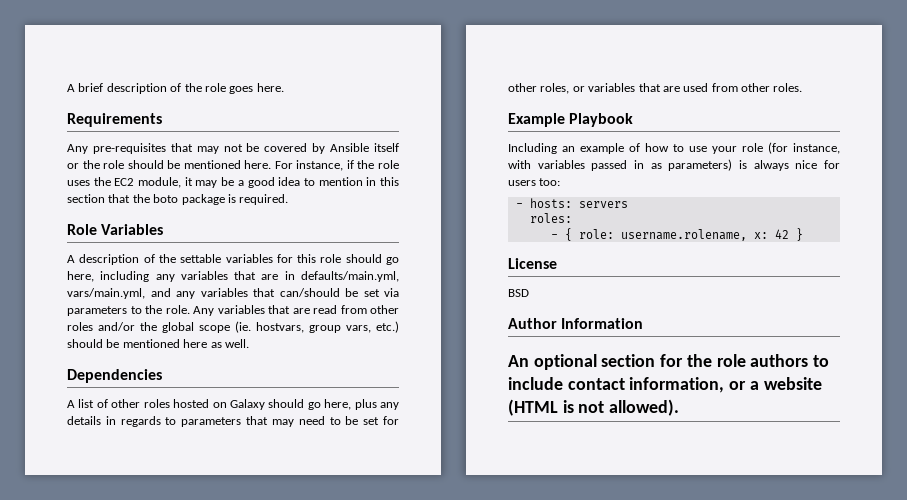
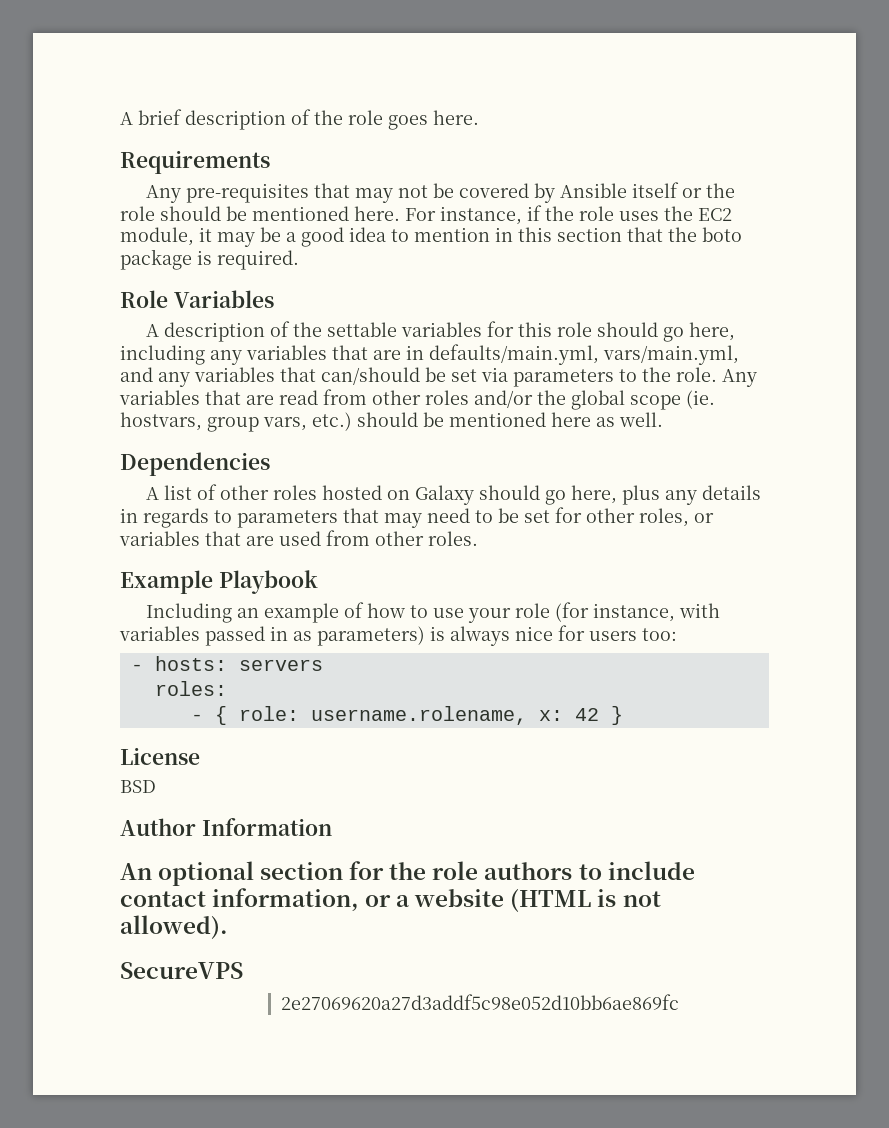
+ SecureVPS
+ 2e27069620a27d3addf5c98e052d10bb6ae869fc

